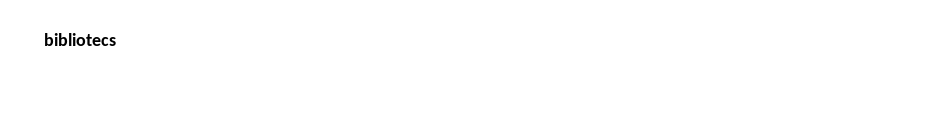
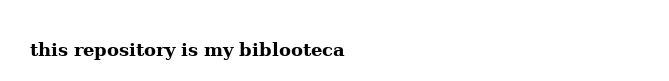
- bibliotecs
+ this repository is my biblooteca

